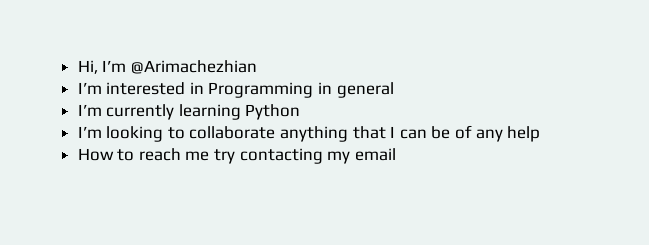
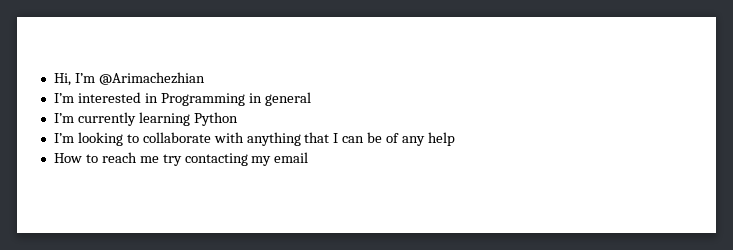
- I’m looking to collaborate anything that I can be of any help
+ I’m looking to collaborate with anything that I can be of any help

